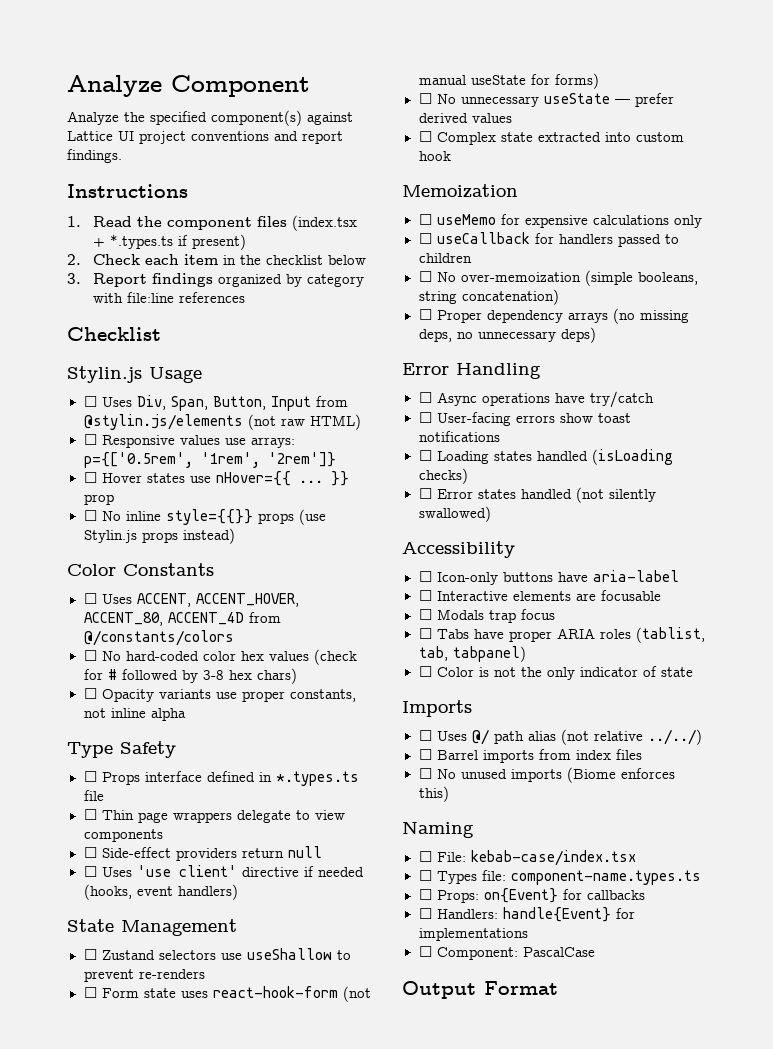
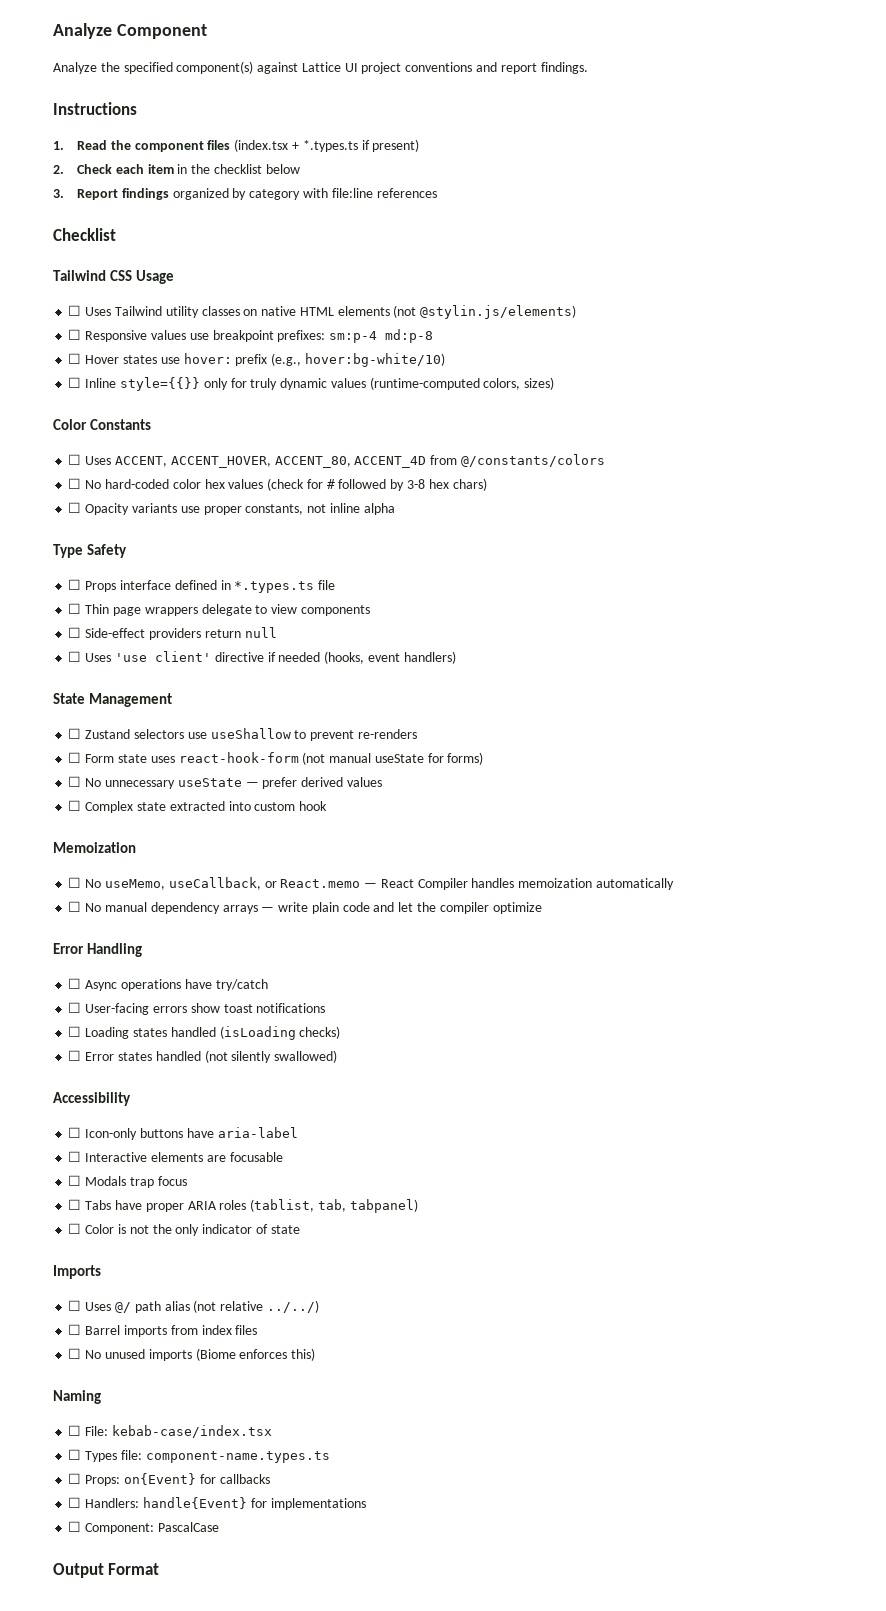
- Stylin.js Usage
+ Tailwind CSS Usage
- ☐ Uses Div, Span, Button, Input from @stylin.js/elements (not raw HTML)
+ ☐ Uses Tailwind utility classes on native HTML elements (not @stylin.js/elements)
- ☐ Responsive values use arrays: p={['0.5rem', '1rem', '2rem']}
+ ☐ Responsive values use breakpoint prefixes: sm:p-4 md:p-8
- ☐ Hover states use nHover={{ ... }} prop
- ☐ No inline style={{}} props (use Stylin.js props instead)
+ ☐ Hover states use hover: prefix (e.g., hover:bg-white/10)
+ ☐ Inline style={{}} only for truly dynamic values (runtime-computed colors, sizes)
- ☐ useMemo for expensive calculations only
- ☐ useCallback for handlers passed to children
- ☐ No over-memoization (simple booleans, string concatenation)
- ☐ Proper dependency arrays (no missing deps, no unnecessary deps)
+ ☐ No useMemo, useCallback, or React.memo — React Compiler handles memoization automatically
+ ☐ No manual dependency arrays — write plain code and let the compiler optimize

